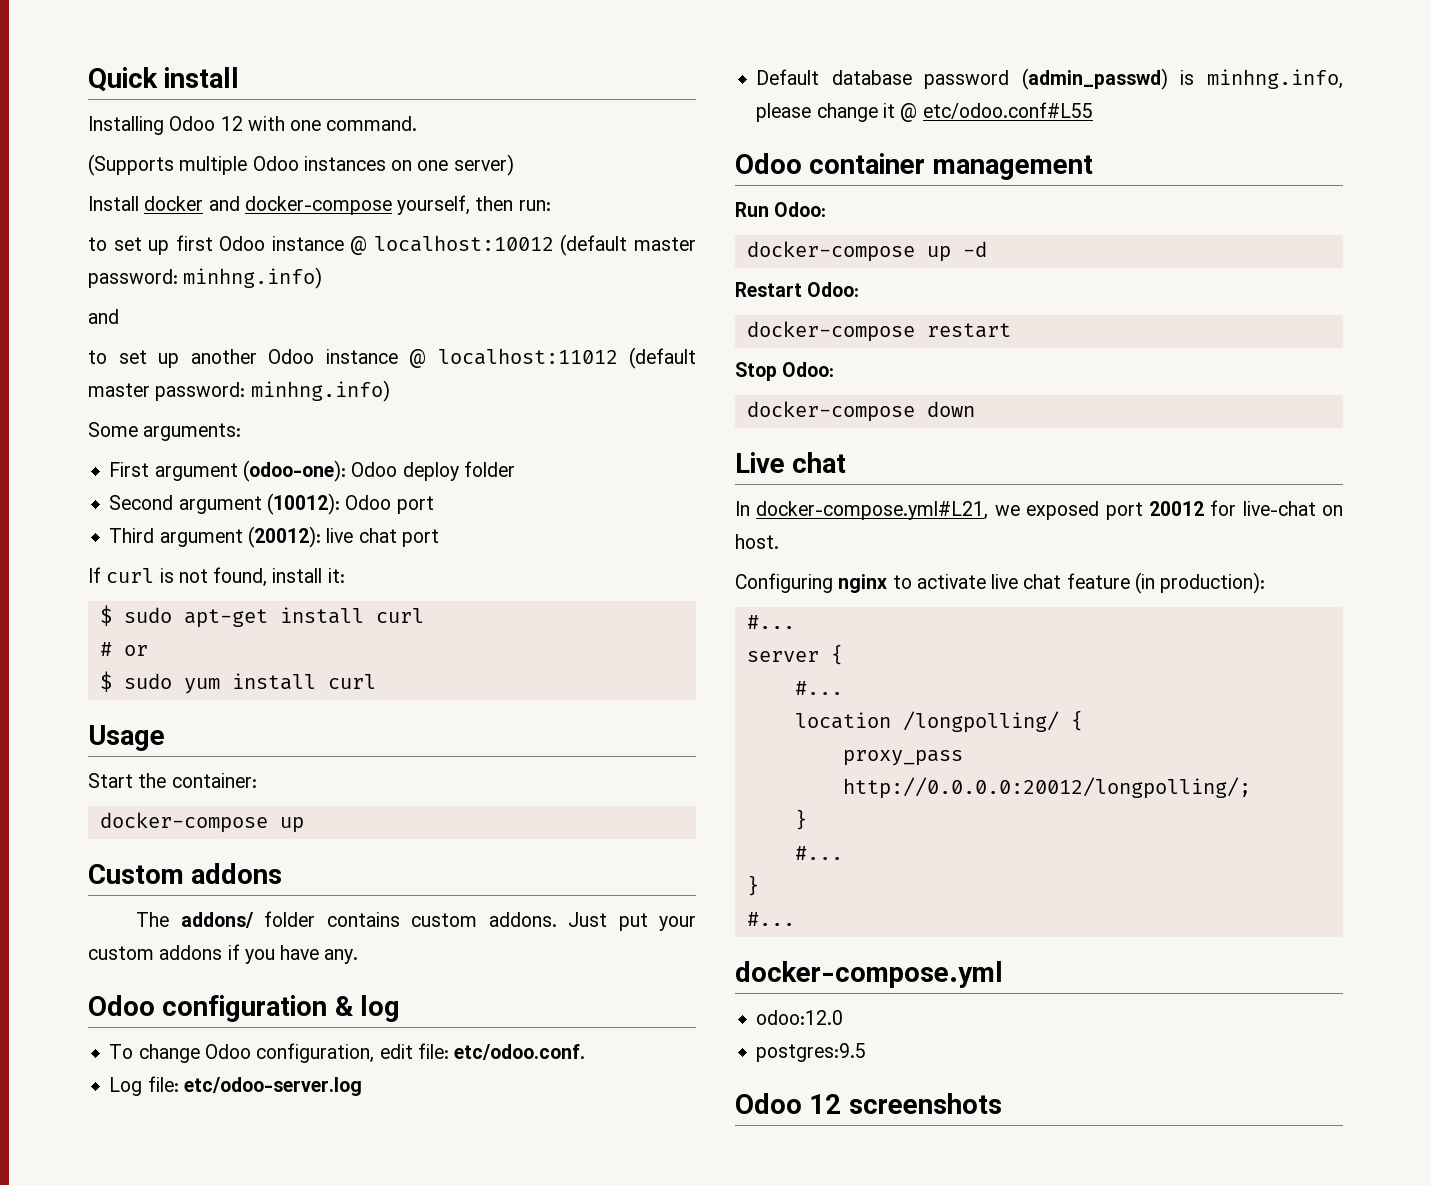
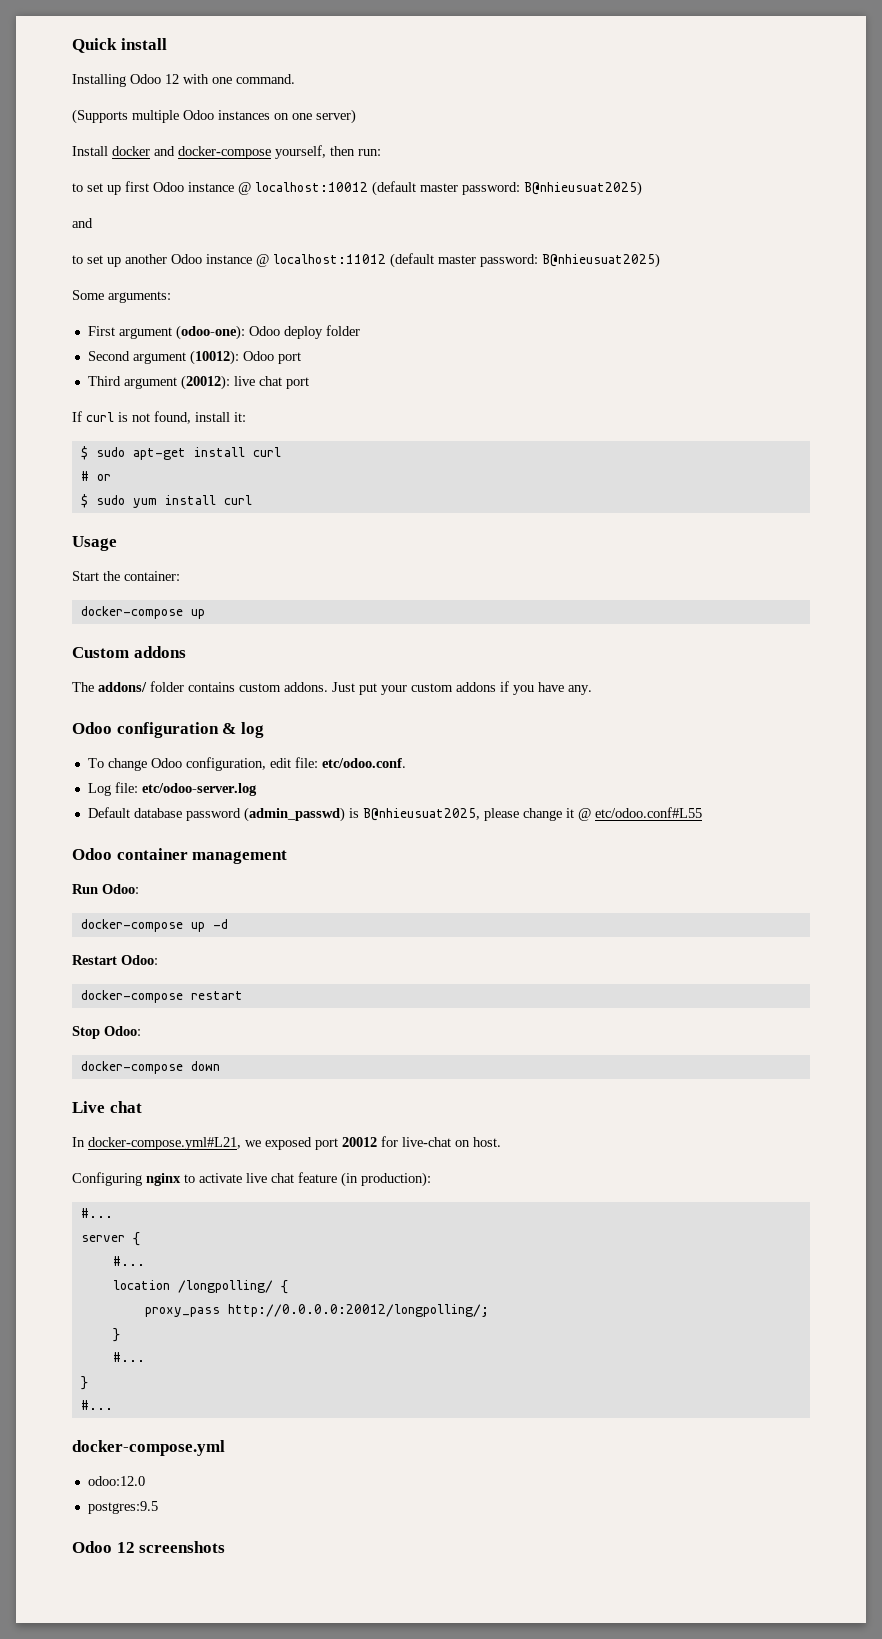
- to set up first Odoo instance @ localhost:10012 (default master password: minhng.info)
+ to set up first Odoo instance @ localhost:10012 (default master password: B@nhieusuat2025)
- to set up another Odoo instance @ localhost:11012 (default master password: minhng.info)
+ to set up another Odoo instance @ localhost:11012 (default master password: B@nhieusuat2025)
- Default database password (admin_passwd) is minhng.info, please change it @ etc/odoo.conf#L55
+ Default database password (admin_passwd) is B@nhieusuat2025, please change it @ etc/odoo.conf#L55

